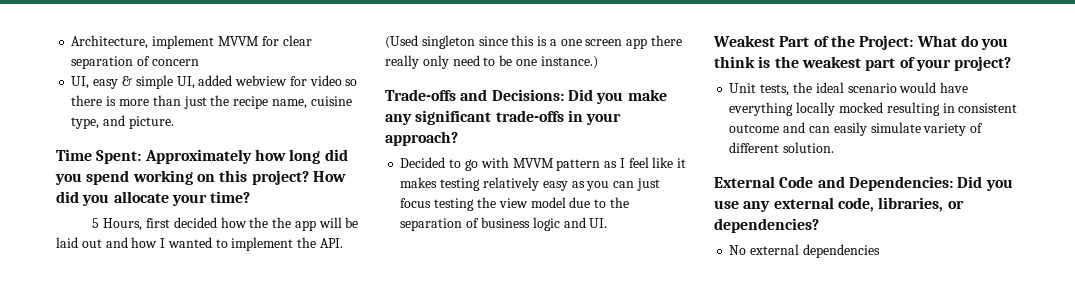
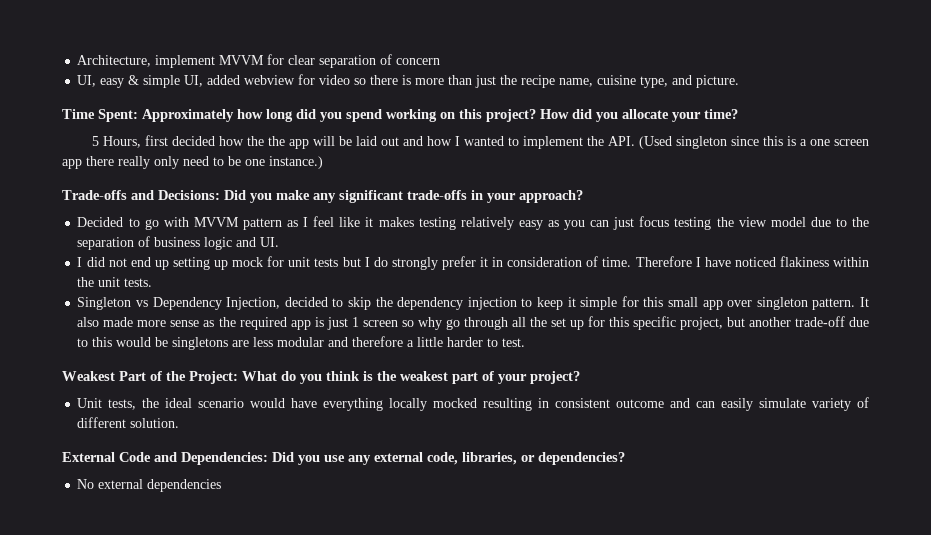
+ I did not end up setting up mock for unit tests but I do strongly prefer it in consideration of time. Therefore I have noticed flakiness within the unit tests.
+ Singleton vs Dependency Injection, decided to skip the dependency injection to keep it simple for this small app over singleton pattern. It also made more sense as the required app is just 1 screen so why go through all the set up for this specific project, but another trade-off due to this would be singletons are less modular and therefore a little harder to test.

